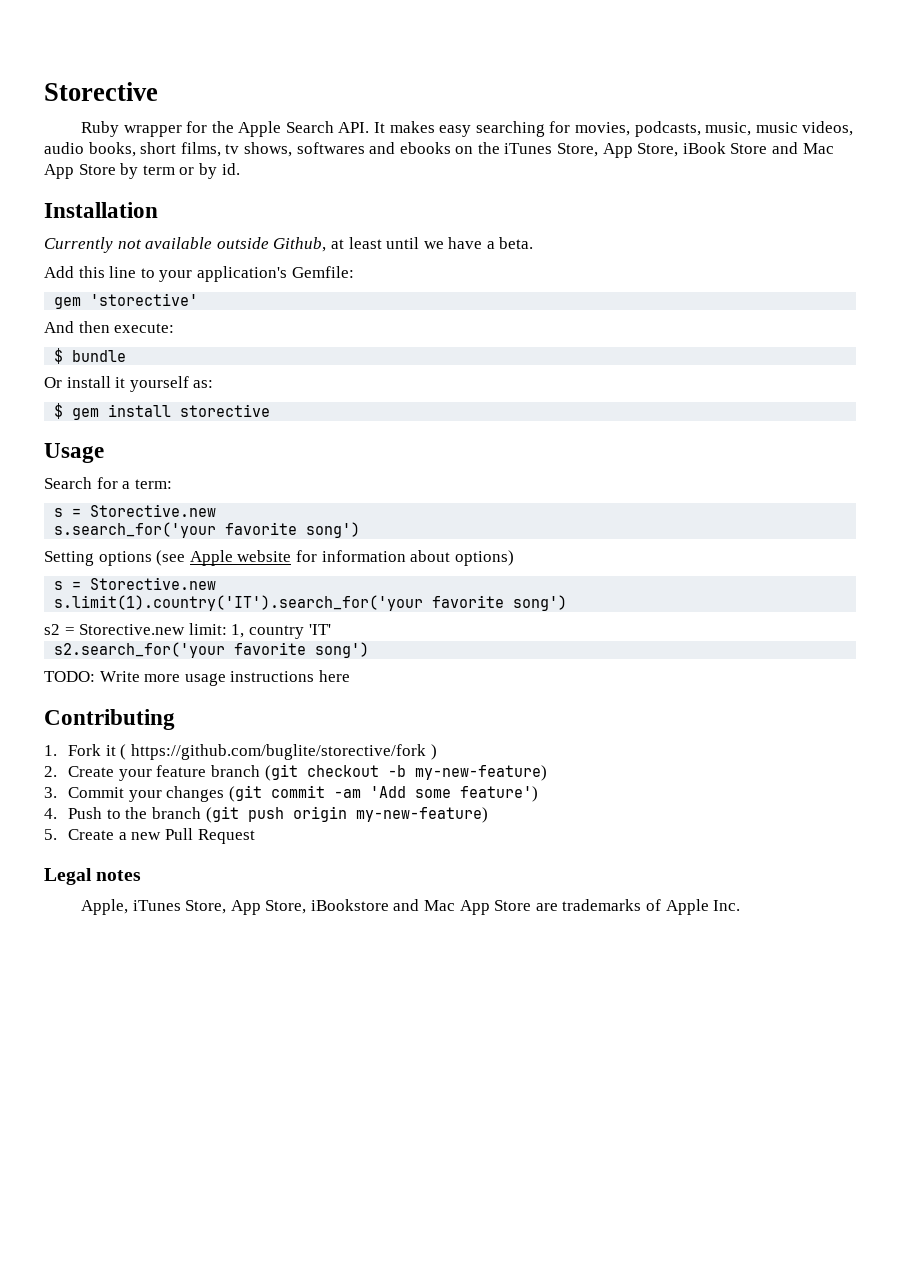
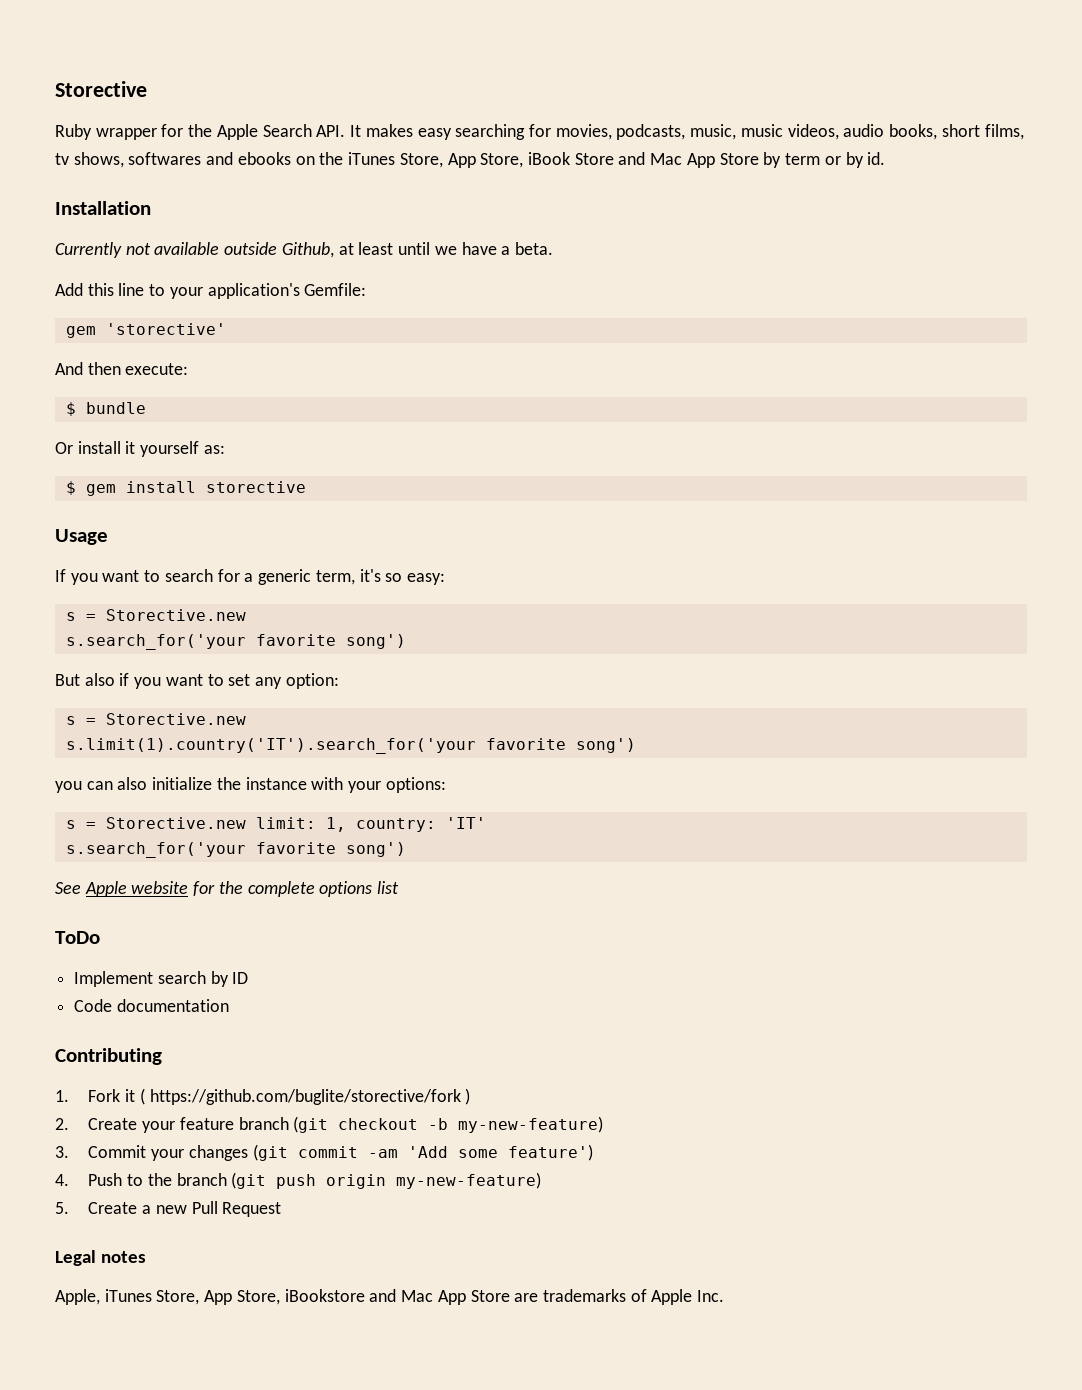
- Search for a term:
+ If you want to search for a generic term, it's so easy:
- Setting options (see Apple website for information about options)
+ But also if you want to set any option:
- s2 = Storective.new limit: 1, country 'IT'
- s2.search_for('your favorite song')
- TODO: Write more usage instructions here
+ you can also initialize the instance with your options:
+ s = Storective.new limit: 1, country: 'IT'
+ s.search_for('your favorite song')
+ See Apple website for the complete options list
+ ToDo
+ Implement search by ID
+ Code documentation

